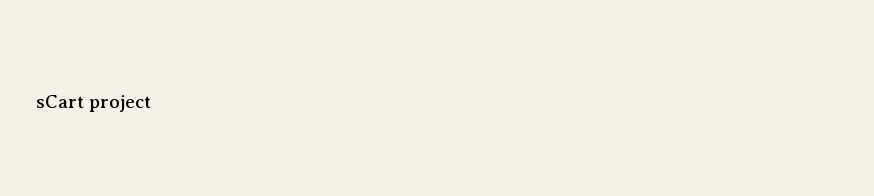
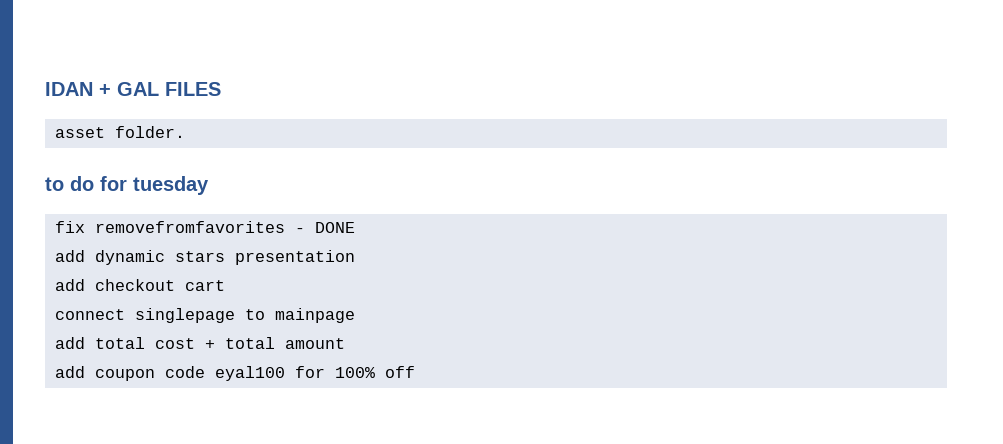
- sCart project
+ IDAN + GAL FILES
+ asset folder.
+ to do for tuesday
+ fix removefromfavorites - DONE
+ add dynamic stars presentation
+ add checkout cart
+ connect singlepage to mainpage
+ add total cost + total amount
+ add coupon code eyal100 for 100% off

